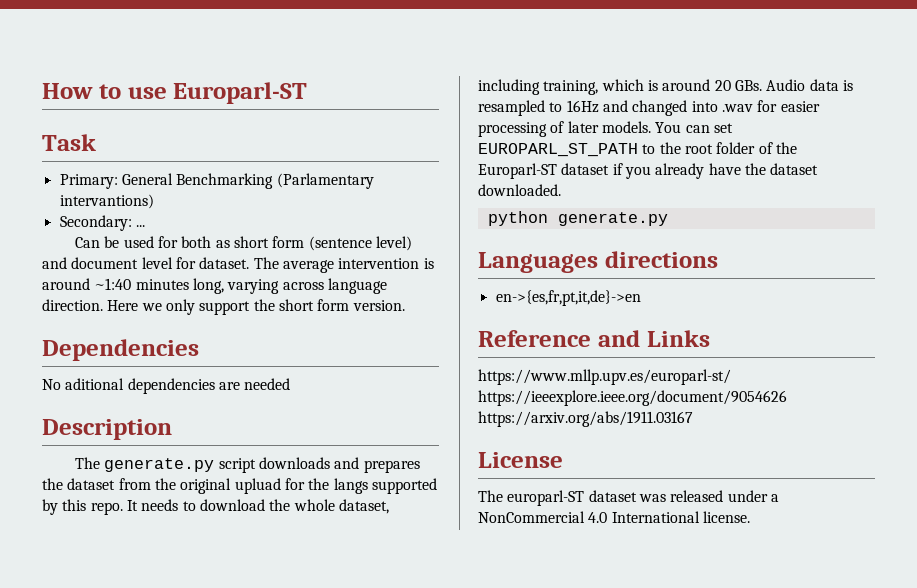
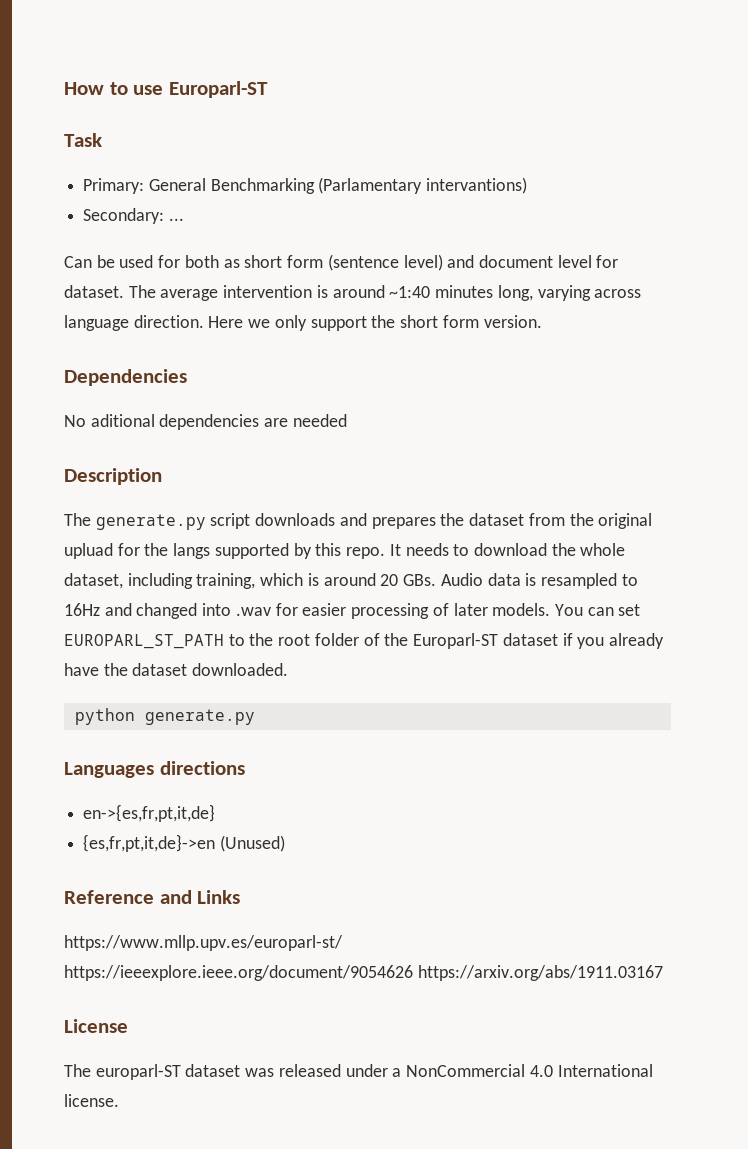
- en->{es,fr,pt,it,de}->en
+ en->{es,fr,pt,it,de}
+ {es,fr,pt,it,de}->en (Unused)

